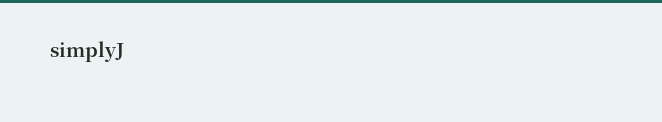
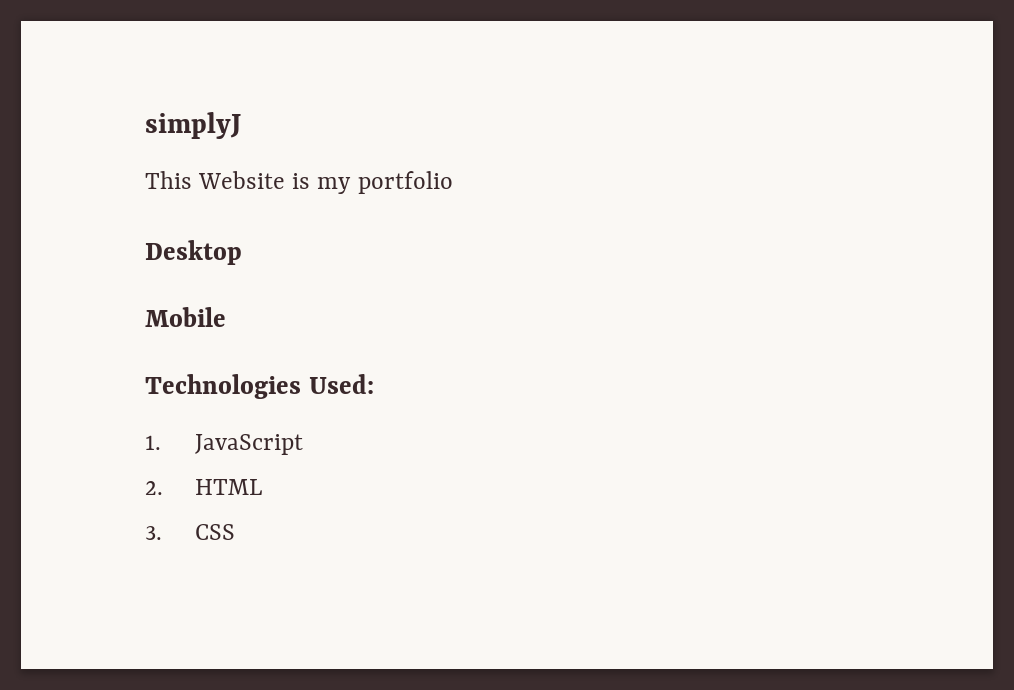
+ This Website is my portfolio
+ Desktop
+ Mobile
+ Technologies Used:
+ 1. JavaScript
+ 2. HTML
+ 3. CSS

